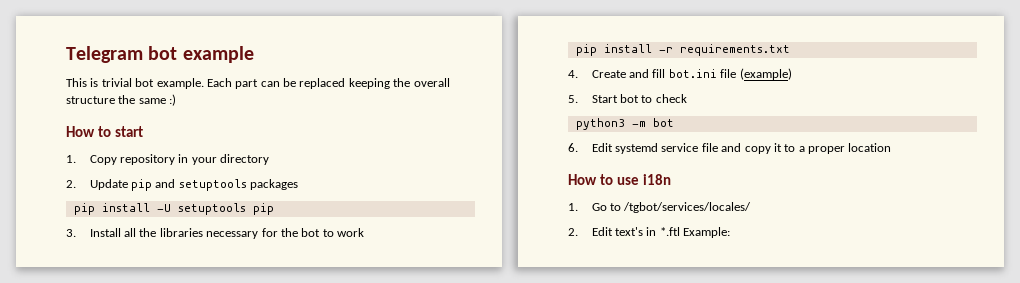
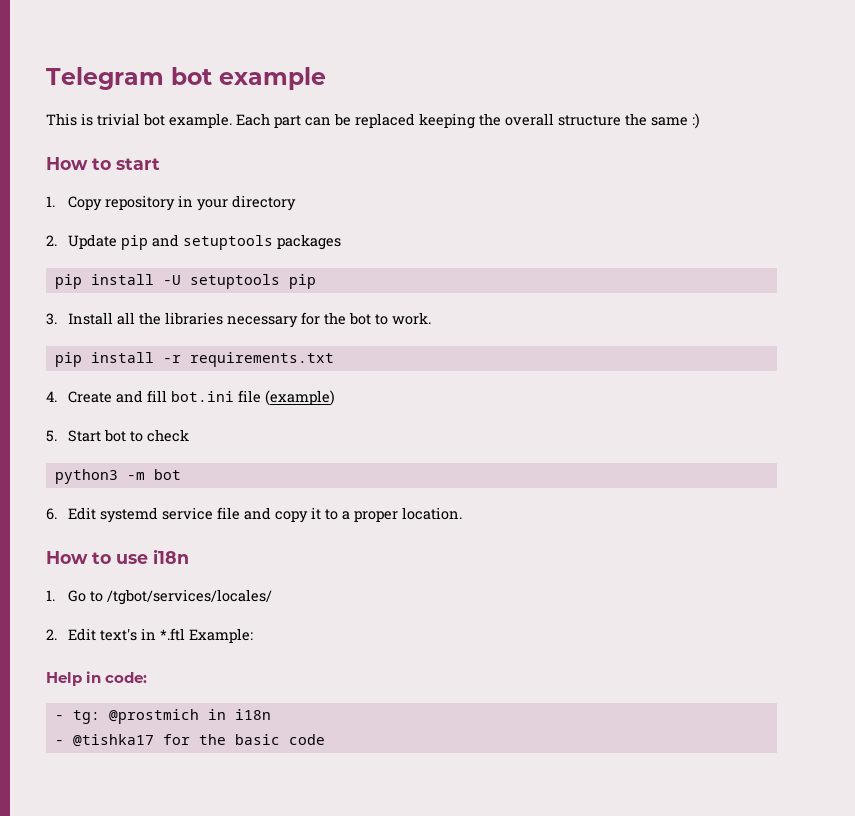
- 3. Install all the libraries necessary for the bot to work
+ 3. Install all the libraries necessary for the bot to work.
- 6. Edit systemd service file and copy it to a proper location
+ 6. Edit systemd service file and copy it to a proper location.
+ Help in code:
+ - tg: @prostmich in i18n
+ - @tishka17 for the basiс code

